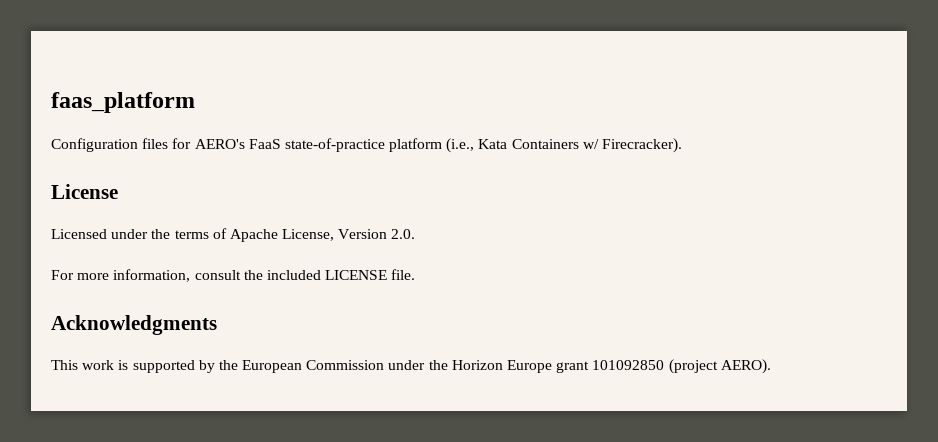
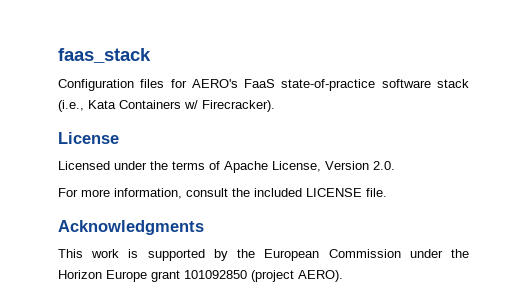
- faas_platform
+ faas_stack
- Configuration files for AERO's FaaS state-of-practice platform (i.e., Kata Containers w/ Firecracker).
+ Configuration files for AERO's FaaS state-of-practice software stack (i.e., Kata Containers w/ Firecracker).

